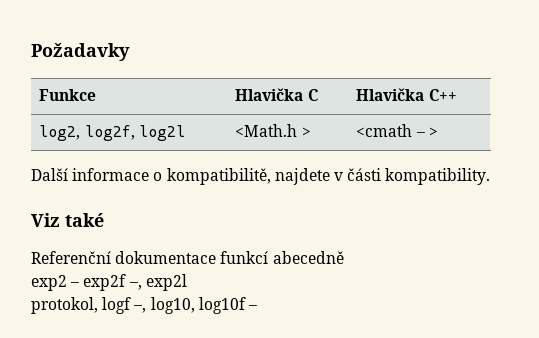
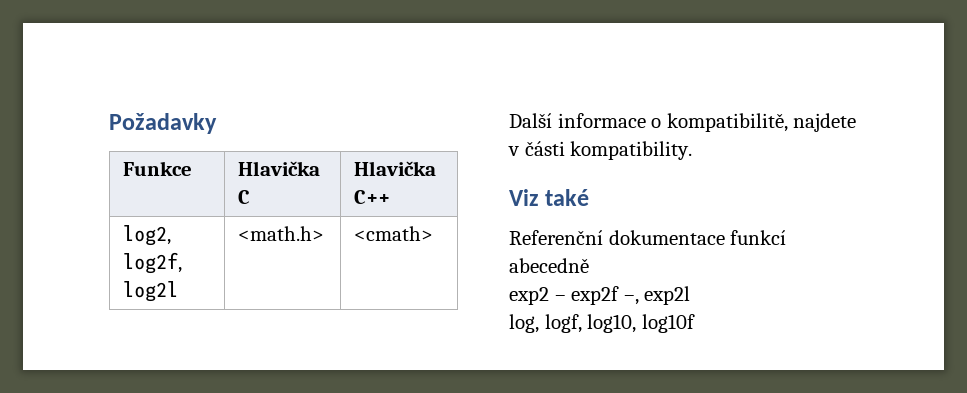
- log2, log2f, log2l | <Math.h > | <cmath – >
+ log2, log2f, log2l | <math.h> | <cmath>
- protokol, logf –, log10, log10f –
+ log, logf, log10, log10f

